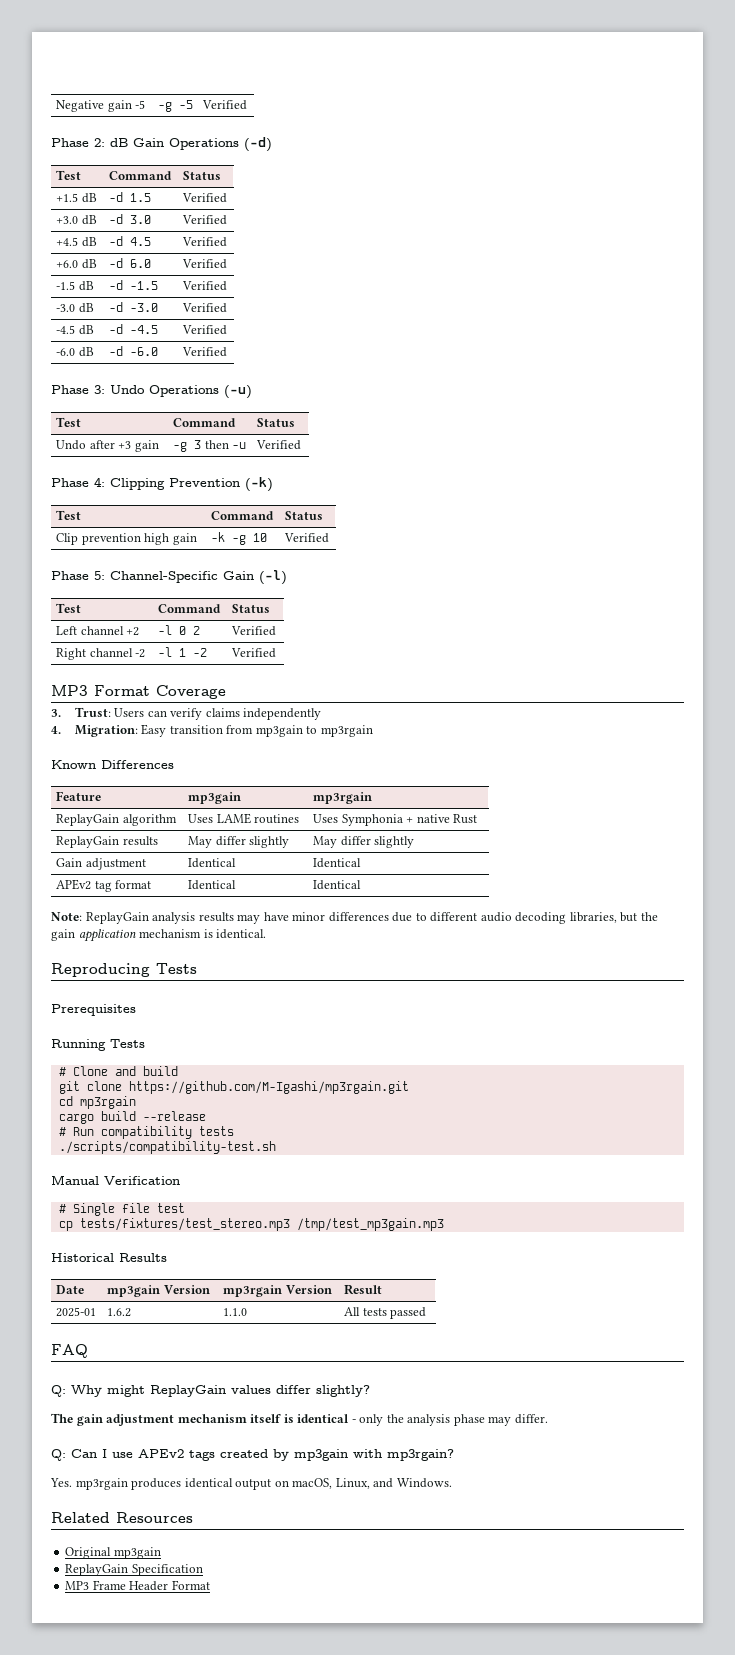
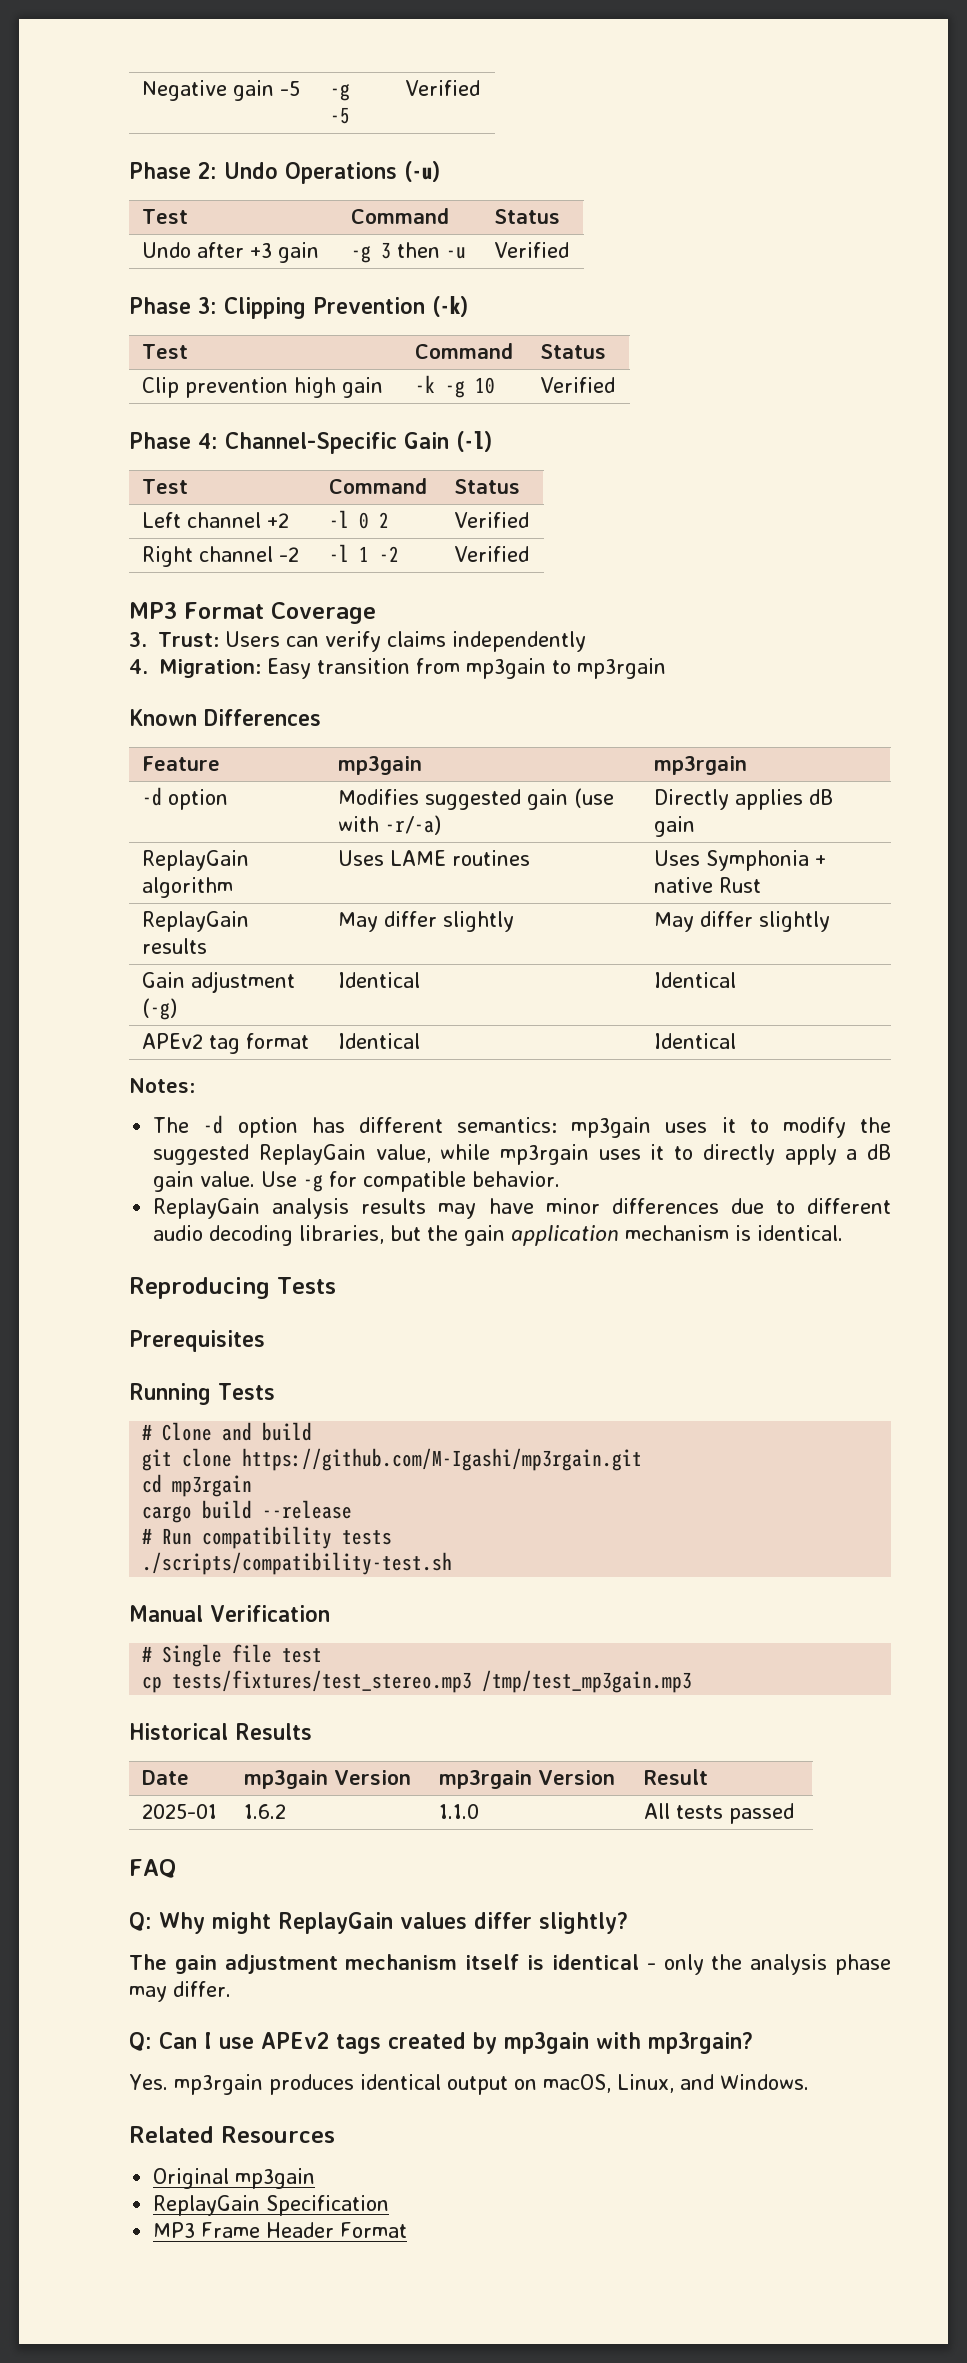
- Phase 2: dB Gain Operations (-d)
- Test | Command | Status
- +1.5 dB | -d 1.5 | Verified
- +3.0 dB | -d 3.0 | Verified
- +4.5 dB | -d 4.5 | Verified
- +6.0 dB | -d 6.0 | Verified
- -1.5 dB | -d -1.5 | Verified
- -3.0 dB | -d -3.0 | Verified
- -4.5 dB | -d -4.5 | Verified
- -6.0 dB | -d -6.0 | Verified
- Phase 3: Undo Operations (-u)
+ Phase 2: Undo Operations (-u)
- Phase 4: Clipping Prevention (-k)
+ Phase 3: Clipping Prevention (-k)
- Phase 5: Channel-Specific Gain (-l)
+ Phase 4: Channel-Specific Gain (-l)
+ -d option | Modifies suggested gain (use with -r/-a) | Directly applies dB gain
- Gain adjustment | Identical | Identical
+ Gain adjustment (-g) | Identical | Identical
- Note: ReplayGain analysis results may have minor differences due to different audio decoding libraries, but the gain application mechanism is identical.
+ Notes:
+ The -d option has different semantics: mp3gain uses it to modify the suggested ReplayGain value, while mp3rgain uses it to directly apply a dB gain value. Use -g for compatible behavior.
+ ReplayGain analysis results may have minor differences due to different audio decoding libraries, but the gain application mechanism is identical.

